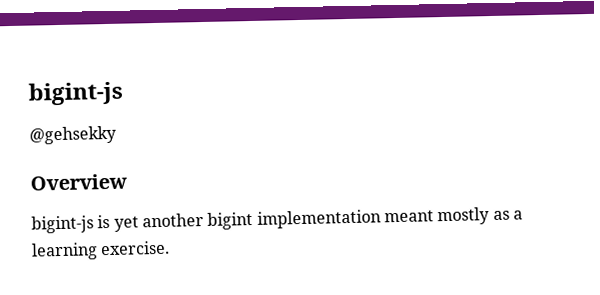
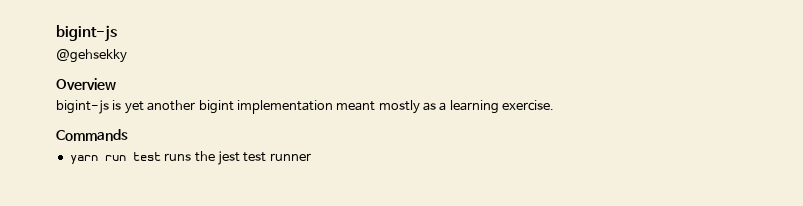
+ Commands
+ yarn run test runs the jest test runner

